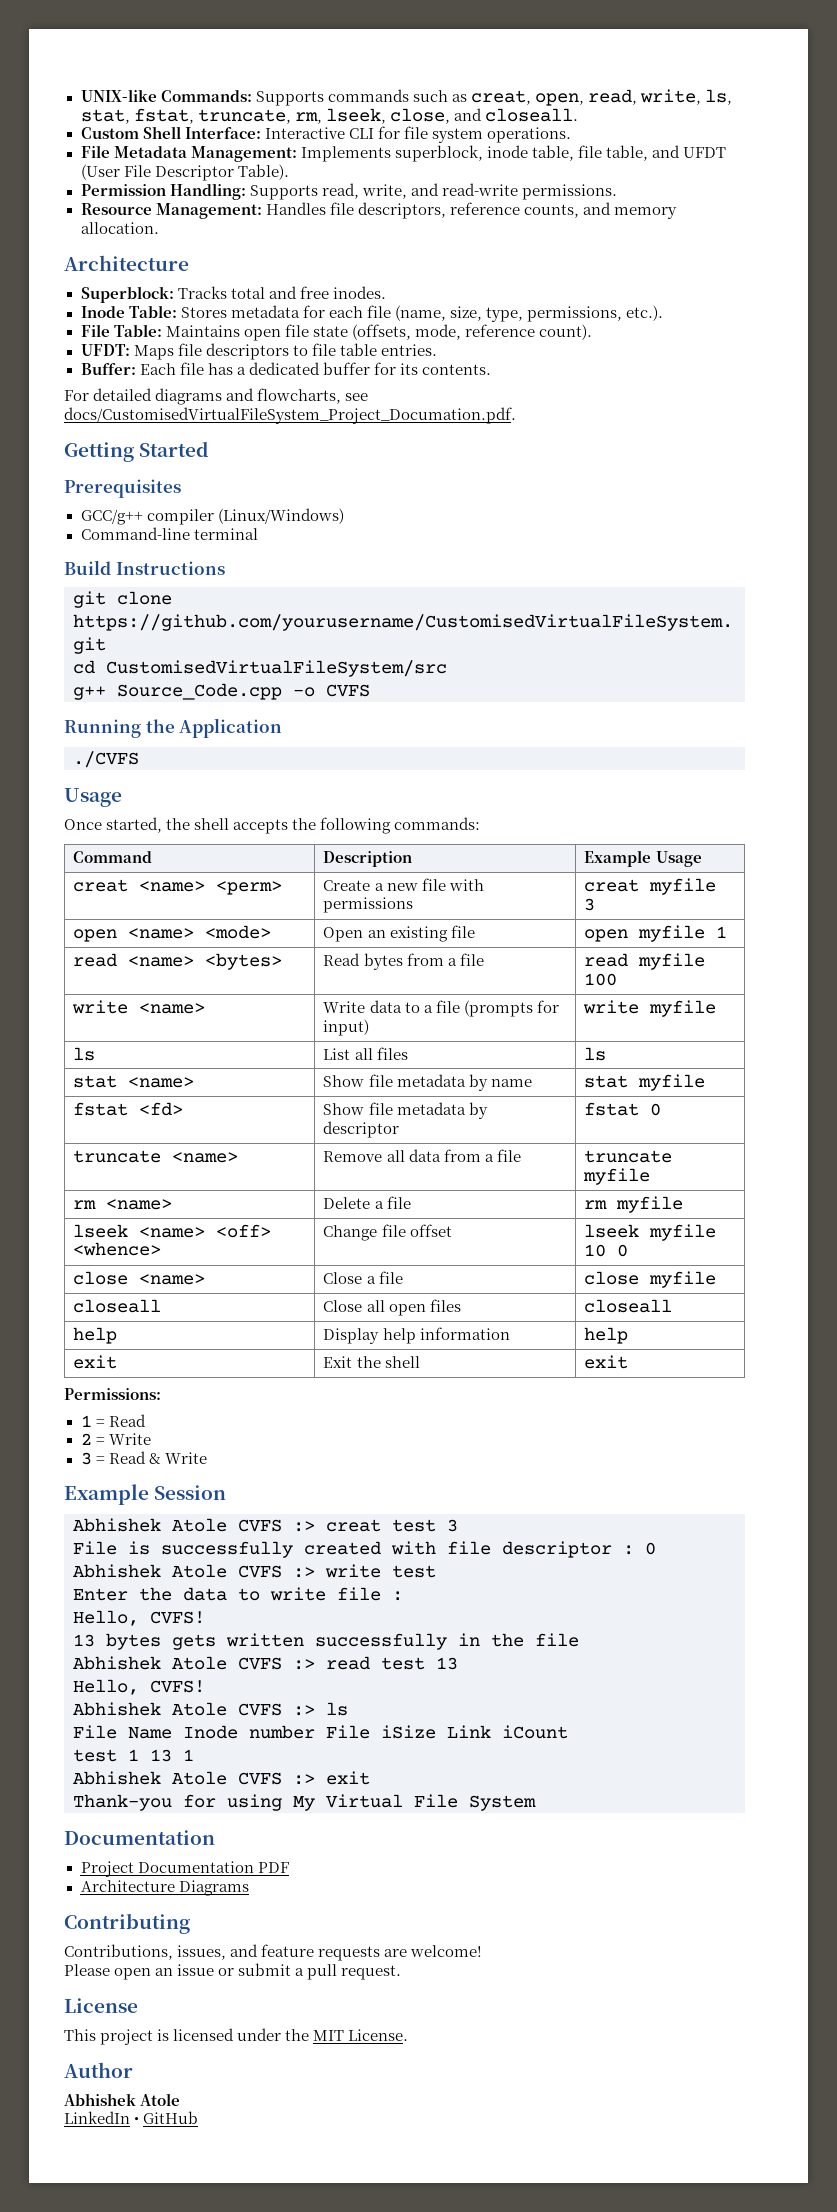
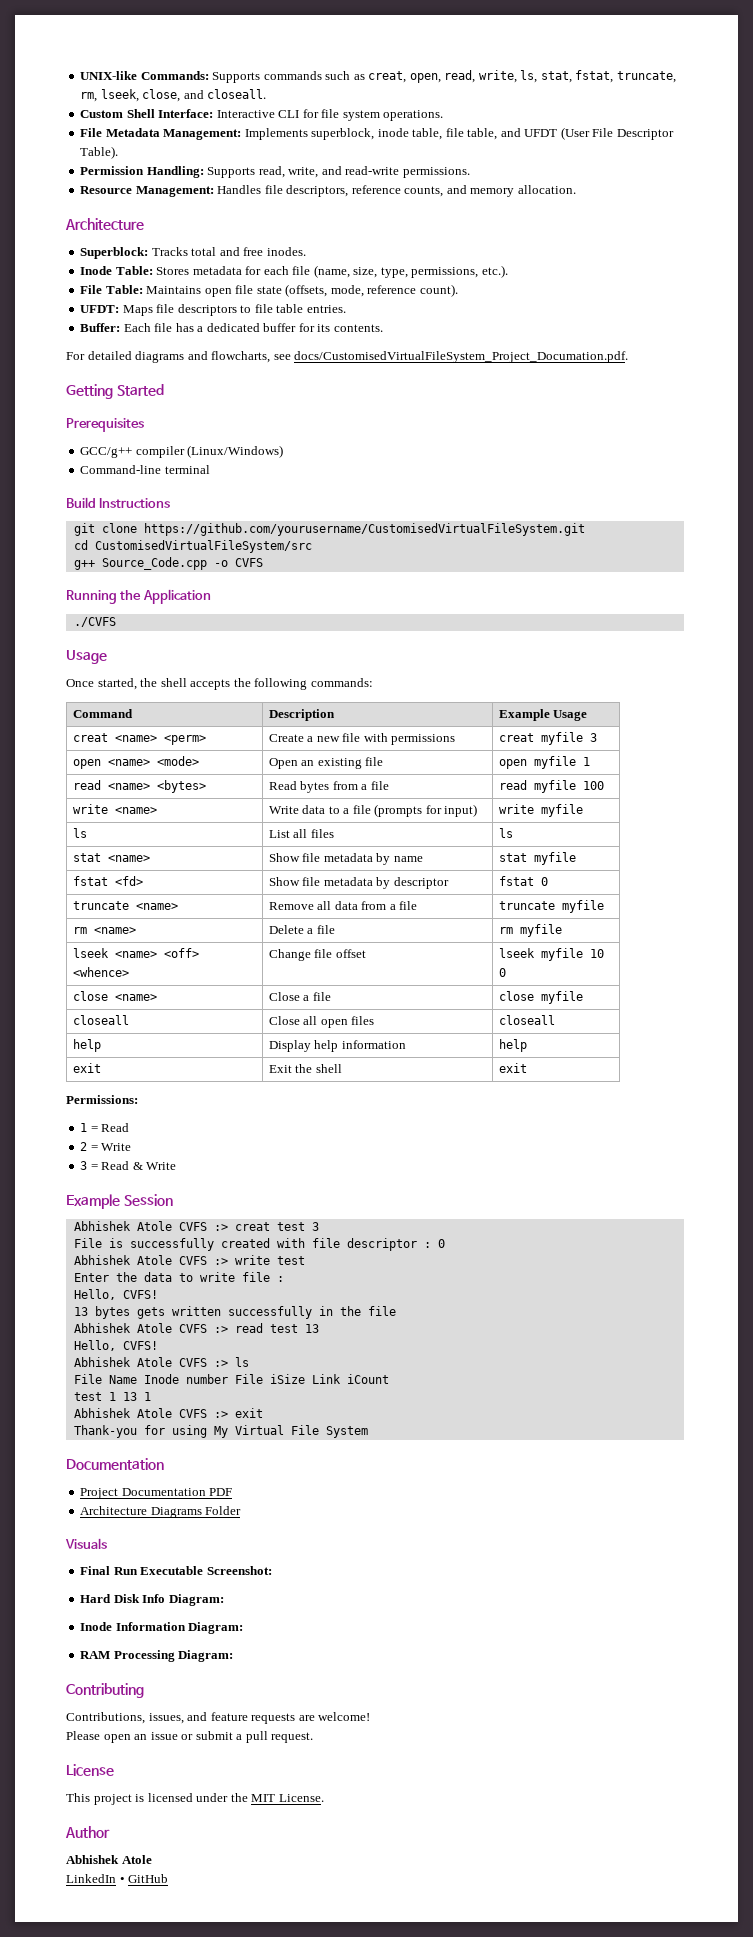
- Architecture Diagrams
+ Architecture Diagrams Folder
+ Visuals
+ Final Run Executable Screenshot:
+ Hard Disk Info Diagram:
+ Inode Information Diagram:
+ RAM Processing Diagram:

